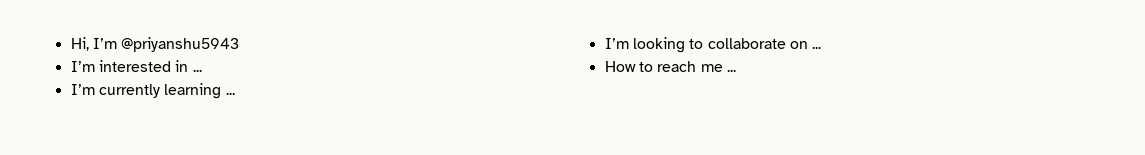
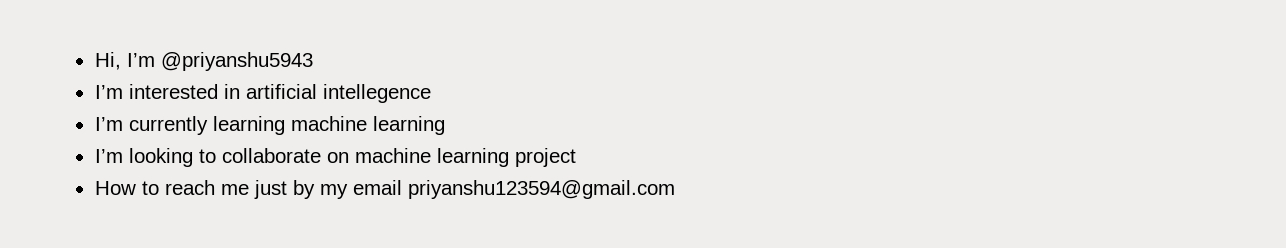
- I’m interested in ...
+ I’m interested in artificial intellegence
- I’m currently learning ...
+ I’m currently learning machine learning
- I’m looking to collaborate on ...
+ I’m looking to collaborate on machine learning project
- How to reach me ...
+ How to reach me just by my email priyanshu123594@gmail.com

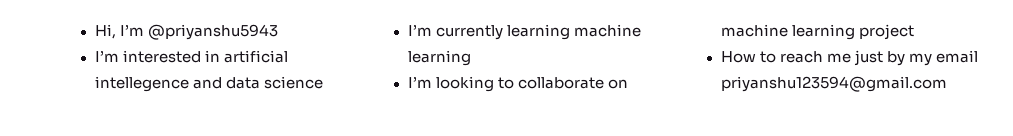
- I’m interested in artificial intellegence
+ I’m interested in artificial intellegence and data science

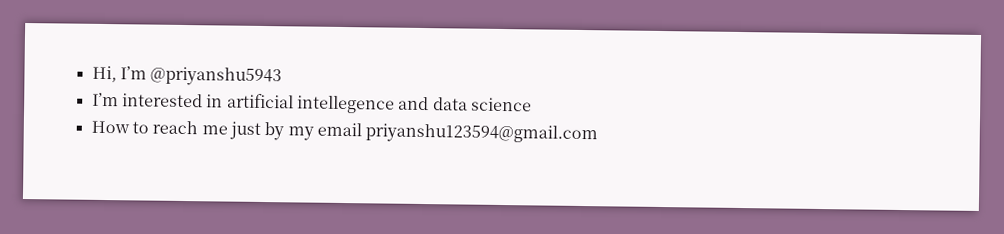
- I’m currently learning machine learning
- I’m looking to collaborate on machine learning project

